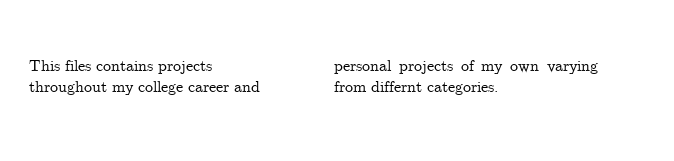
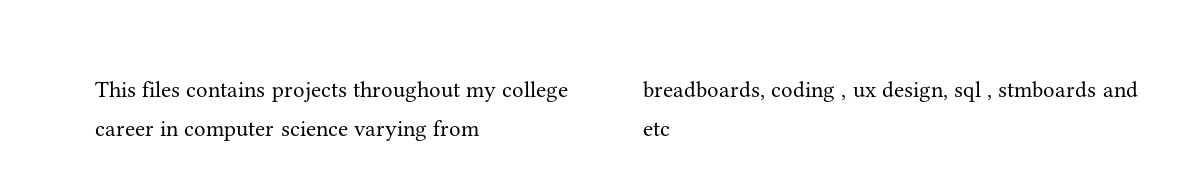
- This files contains projects throughout my college career and personal projects of my own varying from differnt categories.
+ This files contains projects throughout my college career in computer science varying from breadboards, coding , ux design, sql , stmboards and etc

